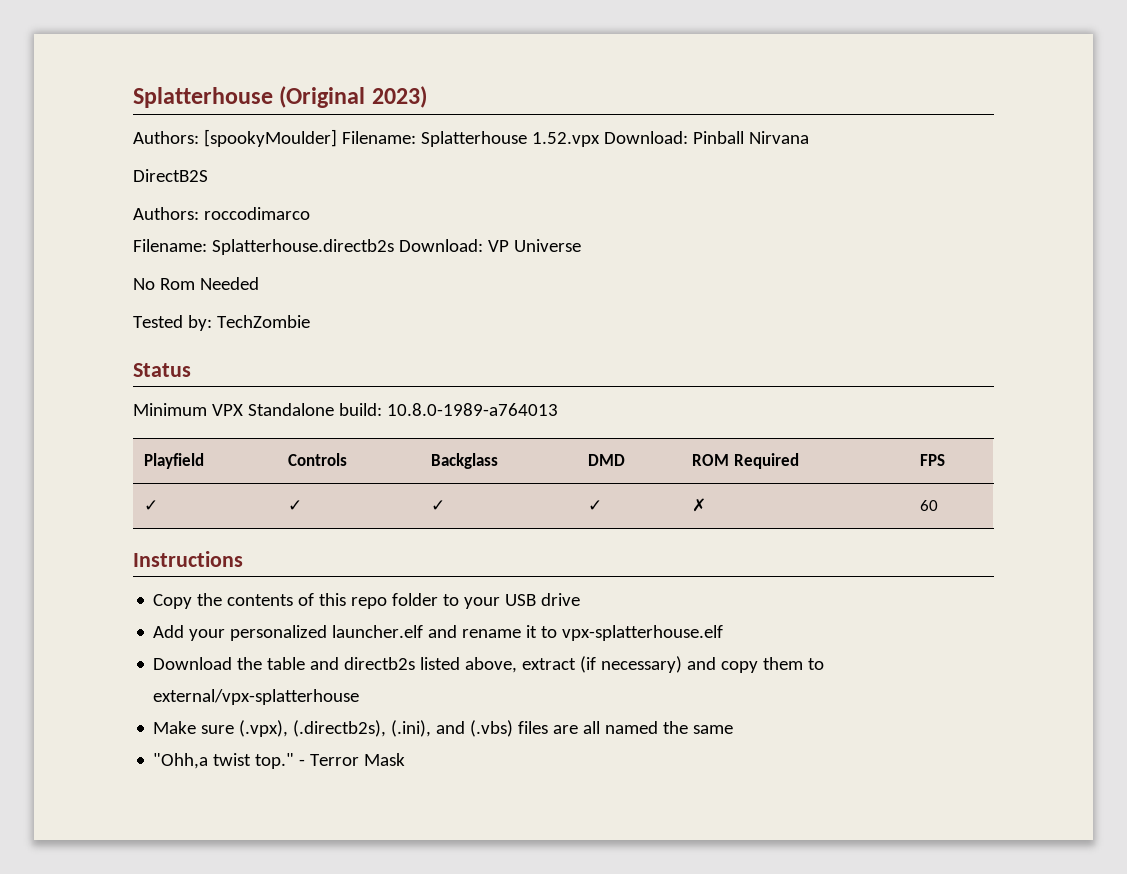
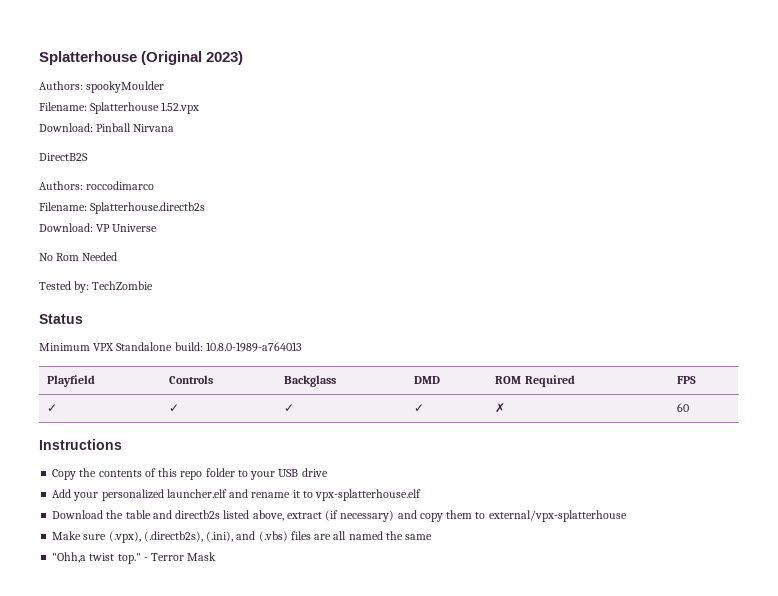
- Authors: [spookyMoulder] Filename: Splatterhouse 1.52.vpx Download: Pinball Nirvana
+ Authors: spookyMoulder
+ Filename: Splatterhouse 1.52.vpx
+ Download: Pinball Nirvana
- Filename: Splatterhouse.directb2s Download: VP Universe
+ Filename: Splatterhouse.directb2s
+ Download: VP Universe

